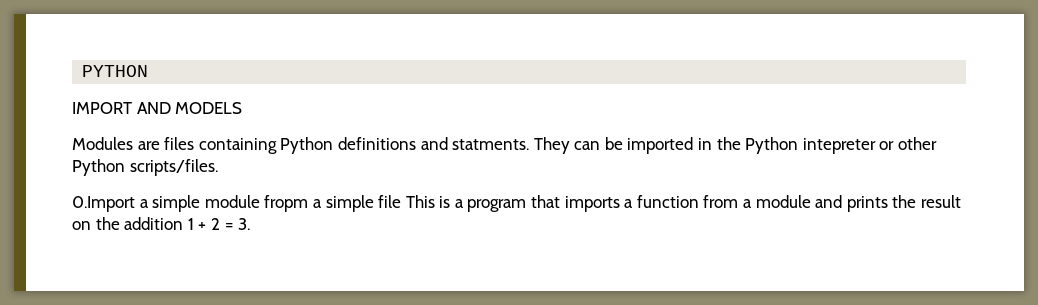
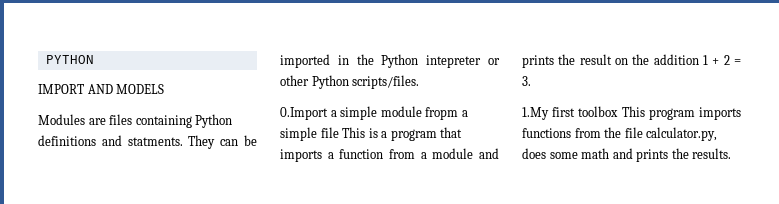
+ 1.My first toolbox This program imports functions from the file calculator.py, does some math and prints the results.

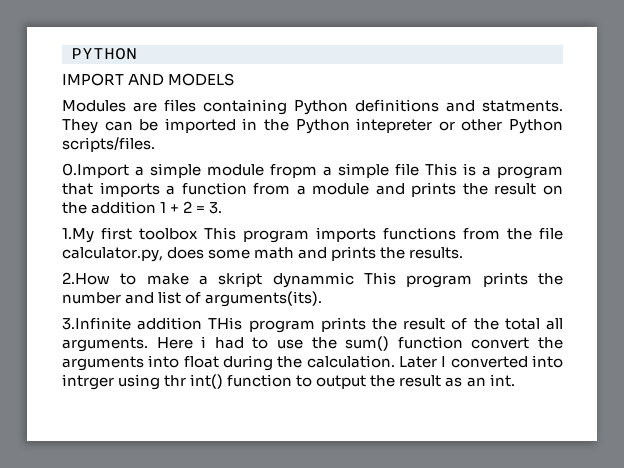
+ 2.How to make a skript dynammic This program prints the number and list of arguments(its).
+ 3.Infinite addition THis program prints the result of the total all arguments. Here i had to use the sum() function convert the arguments into float during the calculation. Later I converted into intrger using thr int() function to output the result as an int.

